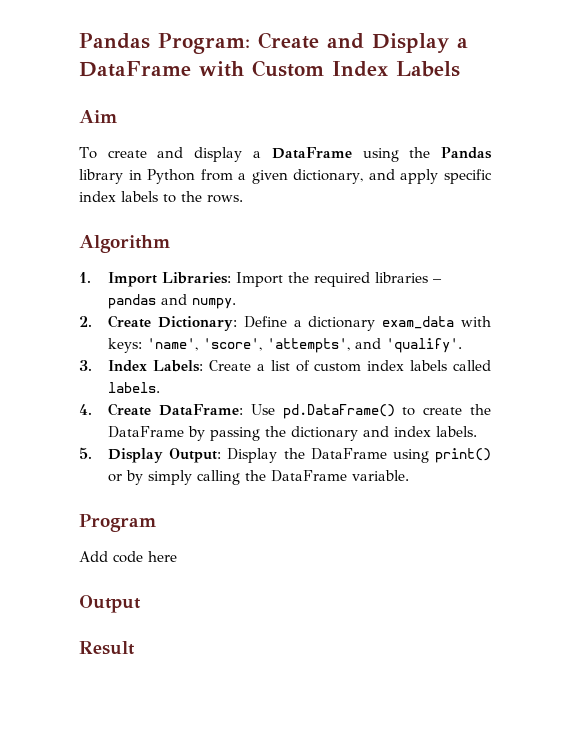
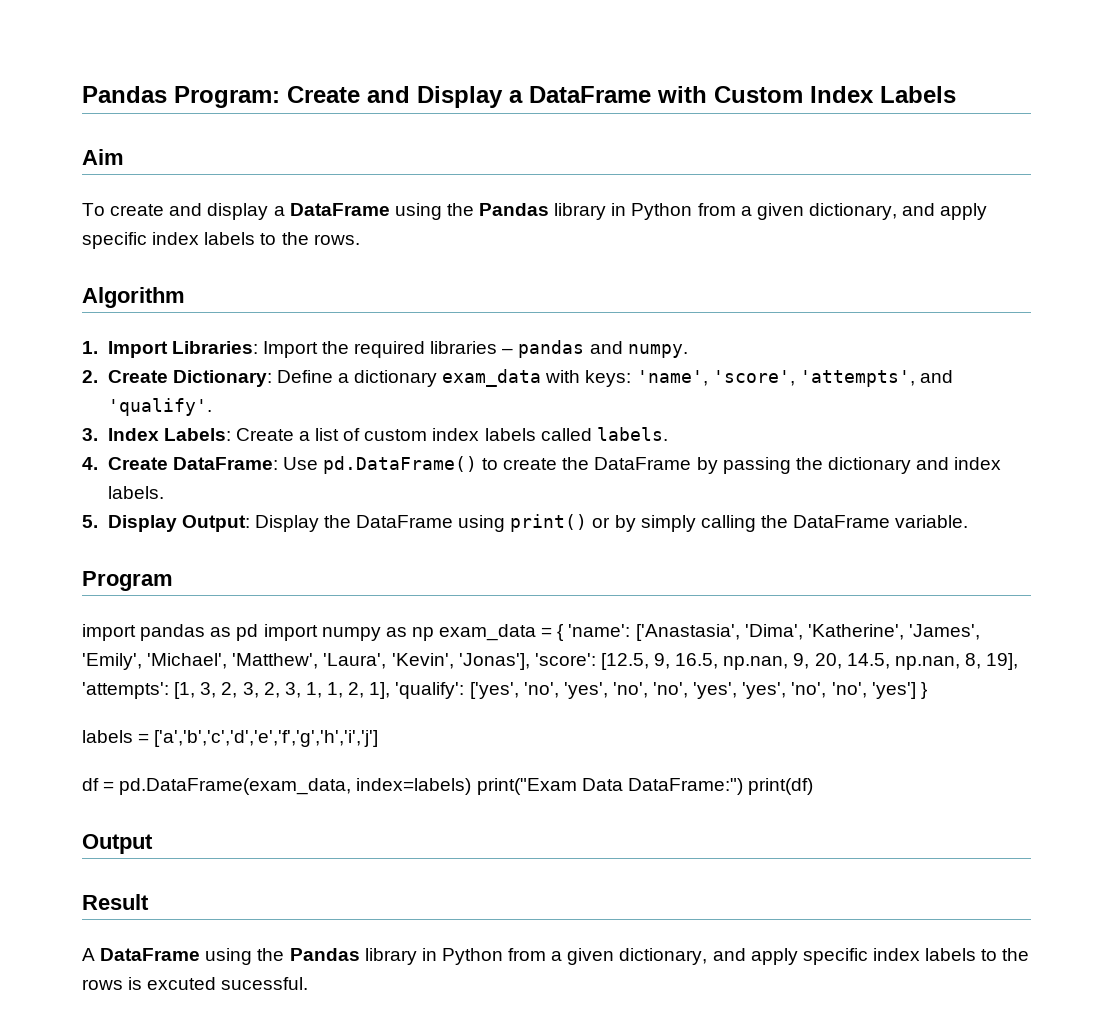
- Add code here
+ import pandas as pd import numpy as np exam_data = { 'name': ['Anastasia', 'Dima', 'Katherine', 'James', 'Emily', 'Michael', 'Matthew', 'Laura', 'Kevin', 'Jonas'], 'score': [12.5, 9, 16.5, np.nan, 9, 20, 14.5, np.nan, 8, 19], 'attempts': [1, 3, 2, 3, 2, 3, 1, 1, 2, 1], 'qualify': ['yes', 'no', 'yes', 'no', 'no', 'yes', 'yes', 'no', 'no', 'yes'] }
+ labels = ['a','b','c','d','e','f','g','h','i','j']
+ df = pd.DataFrame(exam_data, index=labels) print("Exam Data DataFrame:") print(df)
  Output
  Result
+ A DataFrame using the Pandas library in Python from a given dictionary, and apply specific index labels to the rows is excuted sucessful.

